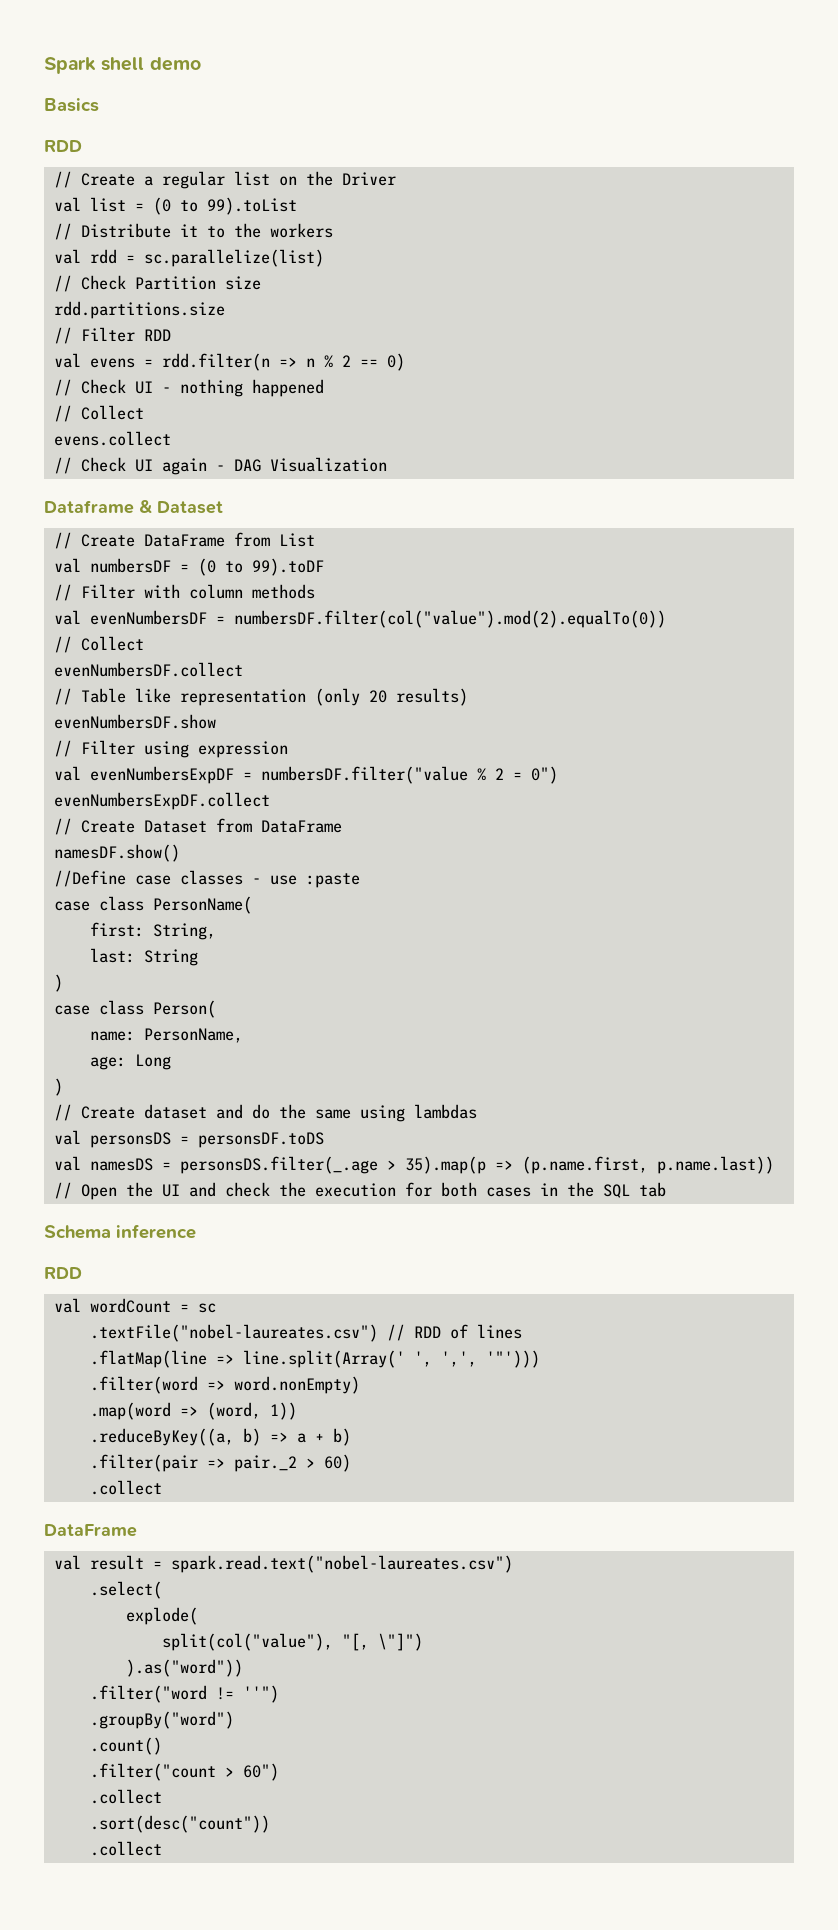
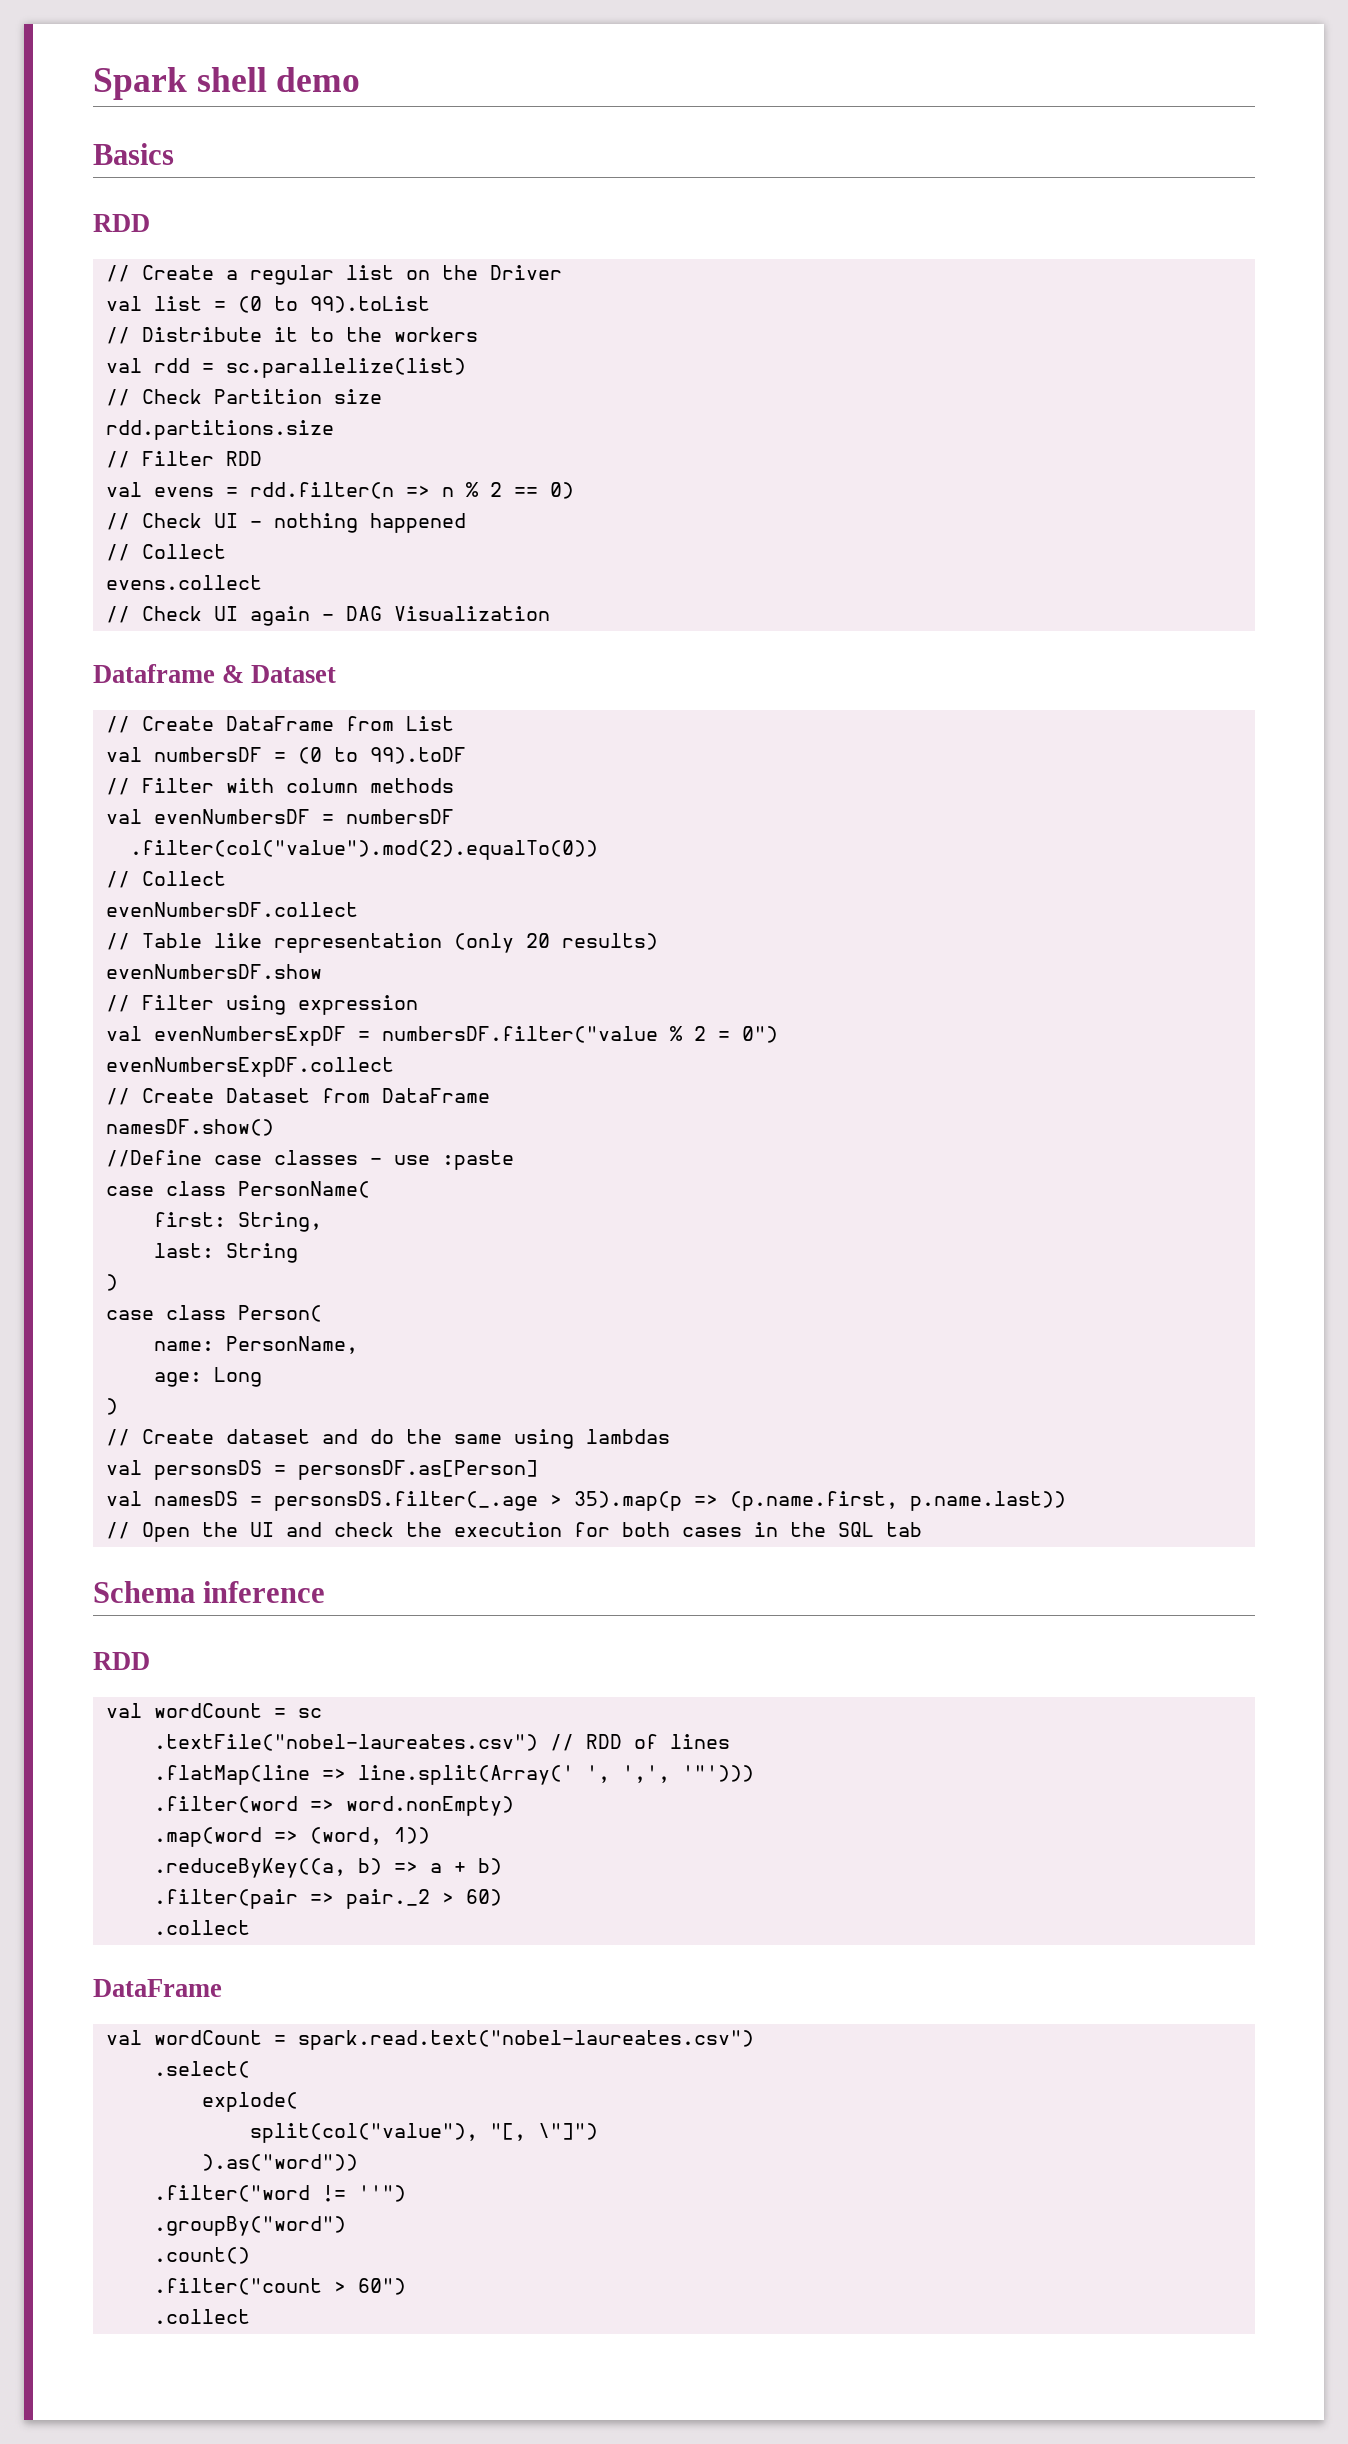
- val evenNumbersDF = numbersDF.filter(col("value").mod(2).equalTo(0))
+ val evenNumbersDF = numbersDF
+ .filter(col("value").mod(2).equalTo(0))
- val personsDS = personsDF.toDS
+ val personsDS = personsDF.as[Person]
- val result = spark.read.text("nobel-laureates.csv")
+ val wordCount = spark.read.text("nobel-laureates.csv")
- .sort(desc("count"))
- .collect

